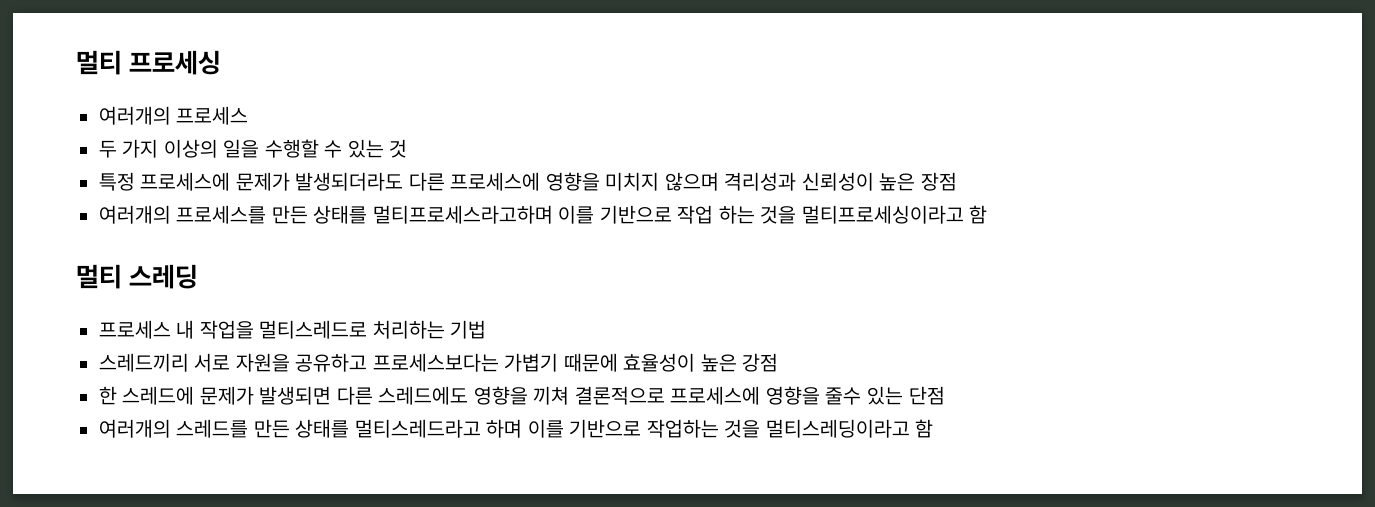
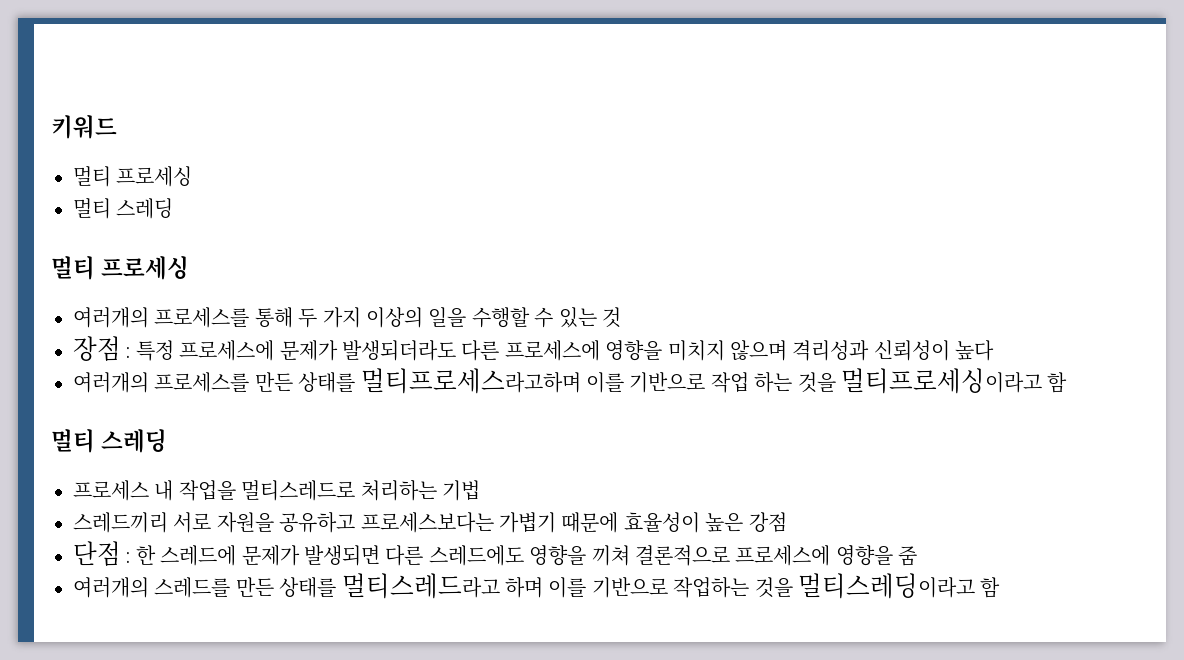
+ 키워드
+ 멀티 프로세싱
+ 멀티 스레딩
- 여러개의 프로세스
- 두 가지 이상의 일을 수행할 수 있는 것
+ 여러개의 프로세스를 통해 두 가지 이상의 일을 수행할 수 있는 것
- 특정 프로세스에 문제가 발생되더라도 다른 프로세스에 영향을 미치지 않으며 격리성과 신뢰성이 높은 장점
+ 장점 : 특정 프로세스에 문제가 발생되더라도 다른 프로세스에 영향을 미치지 않으며 격리성과 신뢰성이 높다
- 한 스레드에 문제가 발생되면 다른 스레드에도 영향을 끼쳐 결론적으로 프로세스에 영향을 줄수 있는 단점
+ 단점 : 한 스레드에 문제가 발생되면 다른 스레드에도 영향을 끼쳐 결론적으로 프로세스에 영향을 줌

